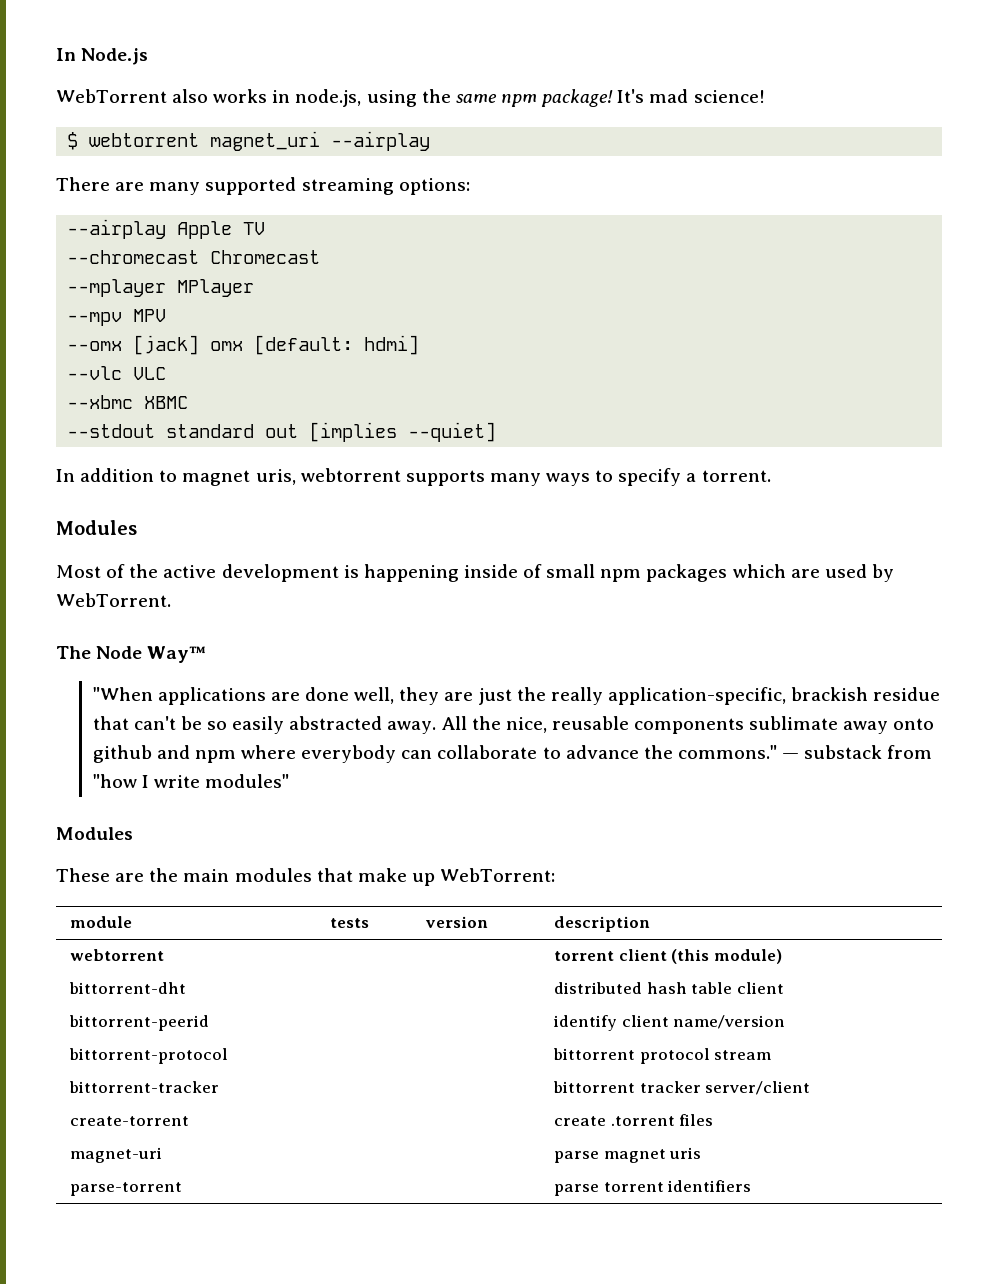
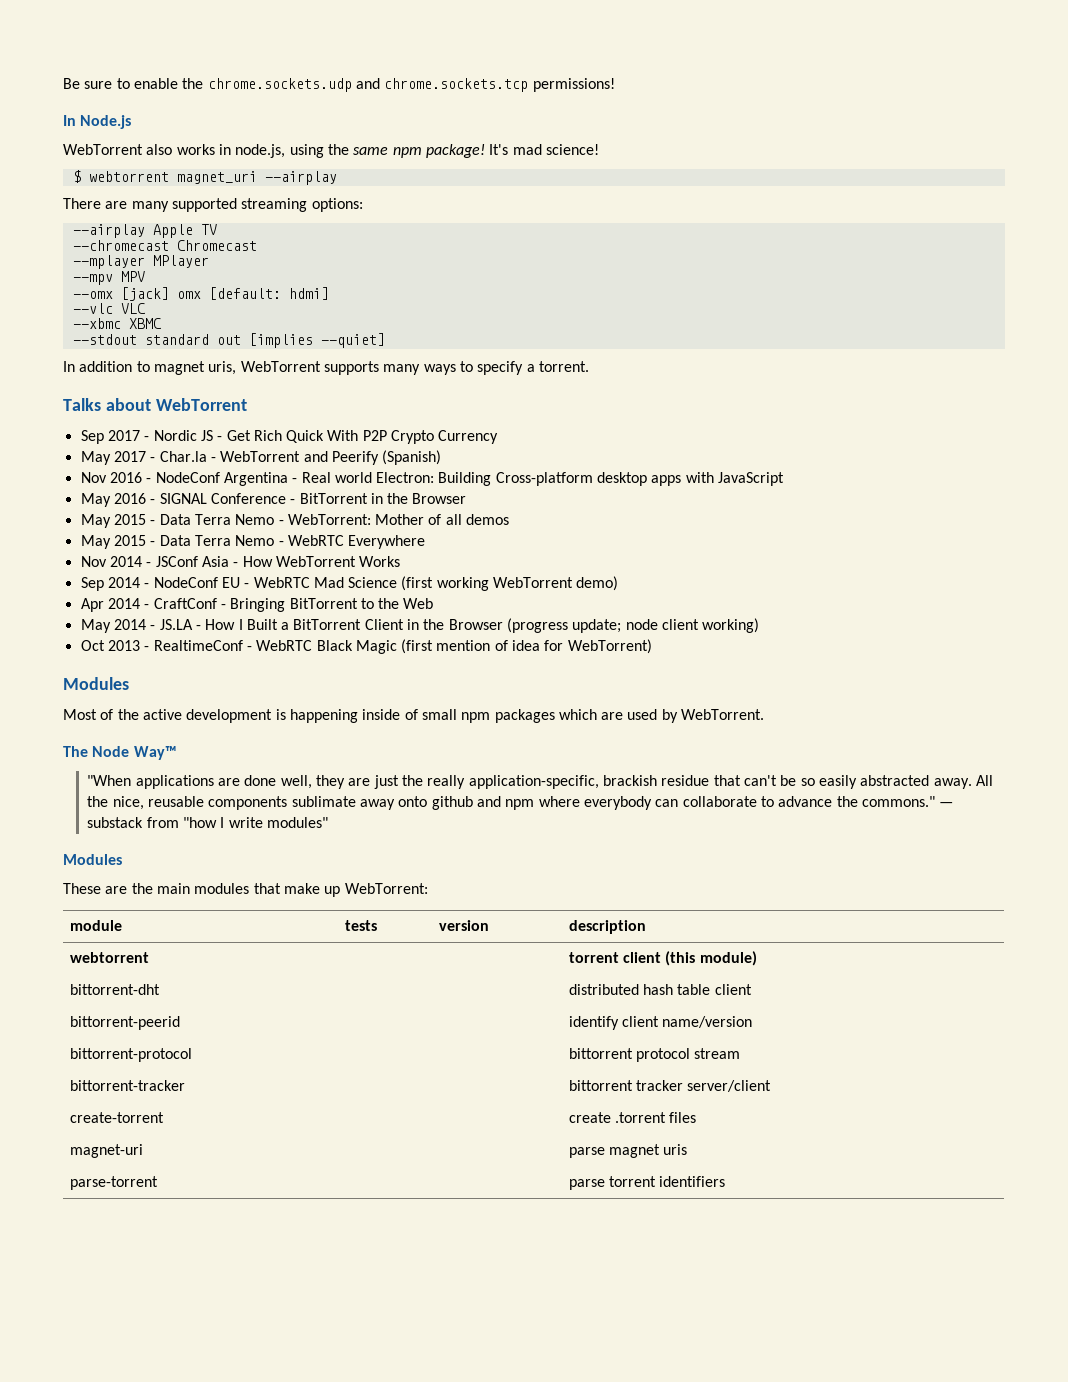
+ Be sure to enable the chrome.sockets.udp and chrome.sockets.tcp permissions!
- In addition to magnet uris, webtorrent supports many ways to specify a torrent.
+ In addition to magnet uris, WebTorrent supports many ways to specify a torrent.
+ Talks about WebTorrent
+ Sep 2017 - Nordic JS - Get Rich Quick With P2P Crypto Currency
+ May 2017 - Char.la - WebTorrent and Peerify (Spanish)
+ Nov 2016 - NodeConf Argentina - Real world Electron: Building Cross-platform desktop apps with JavaScript
+ May 2016 - SIGNAL Conference - BitTorrent in the Browser
+ May 2015 - Data Terra Nemo - WebTorrent: Mother of all demos
+ May 2015 - Data Terra Nemo - WebRTC Everywhere
+ Nov 2014 - JSConf Asia - How WebTorrent Works
+ Sep 2014 - NodeConf EU - WebRTC Mad Science (first working WebTorrent demo)
+ Apr 2014 - CraftConf - Bringing BitTorrent to the Web
+ May 2014 - JS.LA - How I Built a BitTorrent Client in the Browser (progress update; node client working)
+ Oct 2013 - RealtimeConf - WebRTC Black Magic (first mention of idea for WebTorrent)

